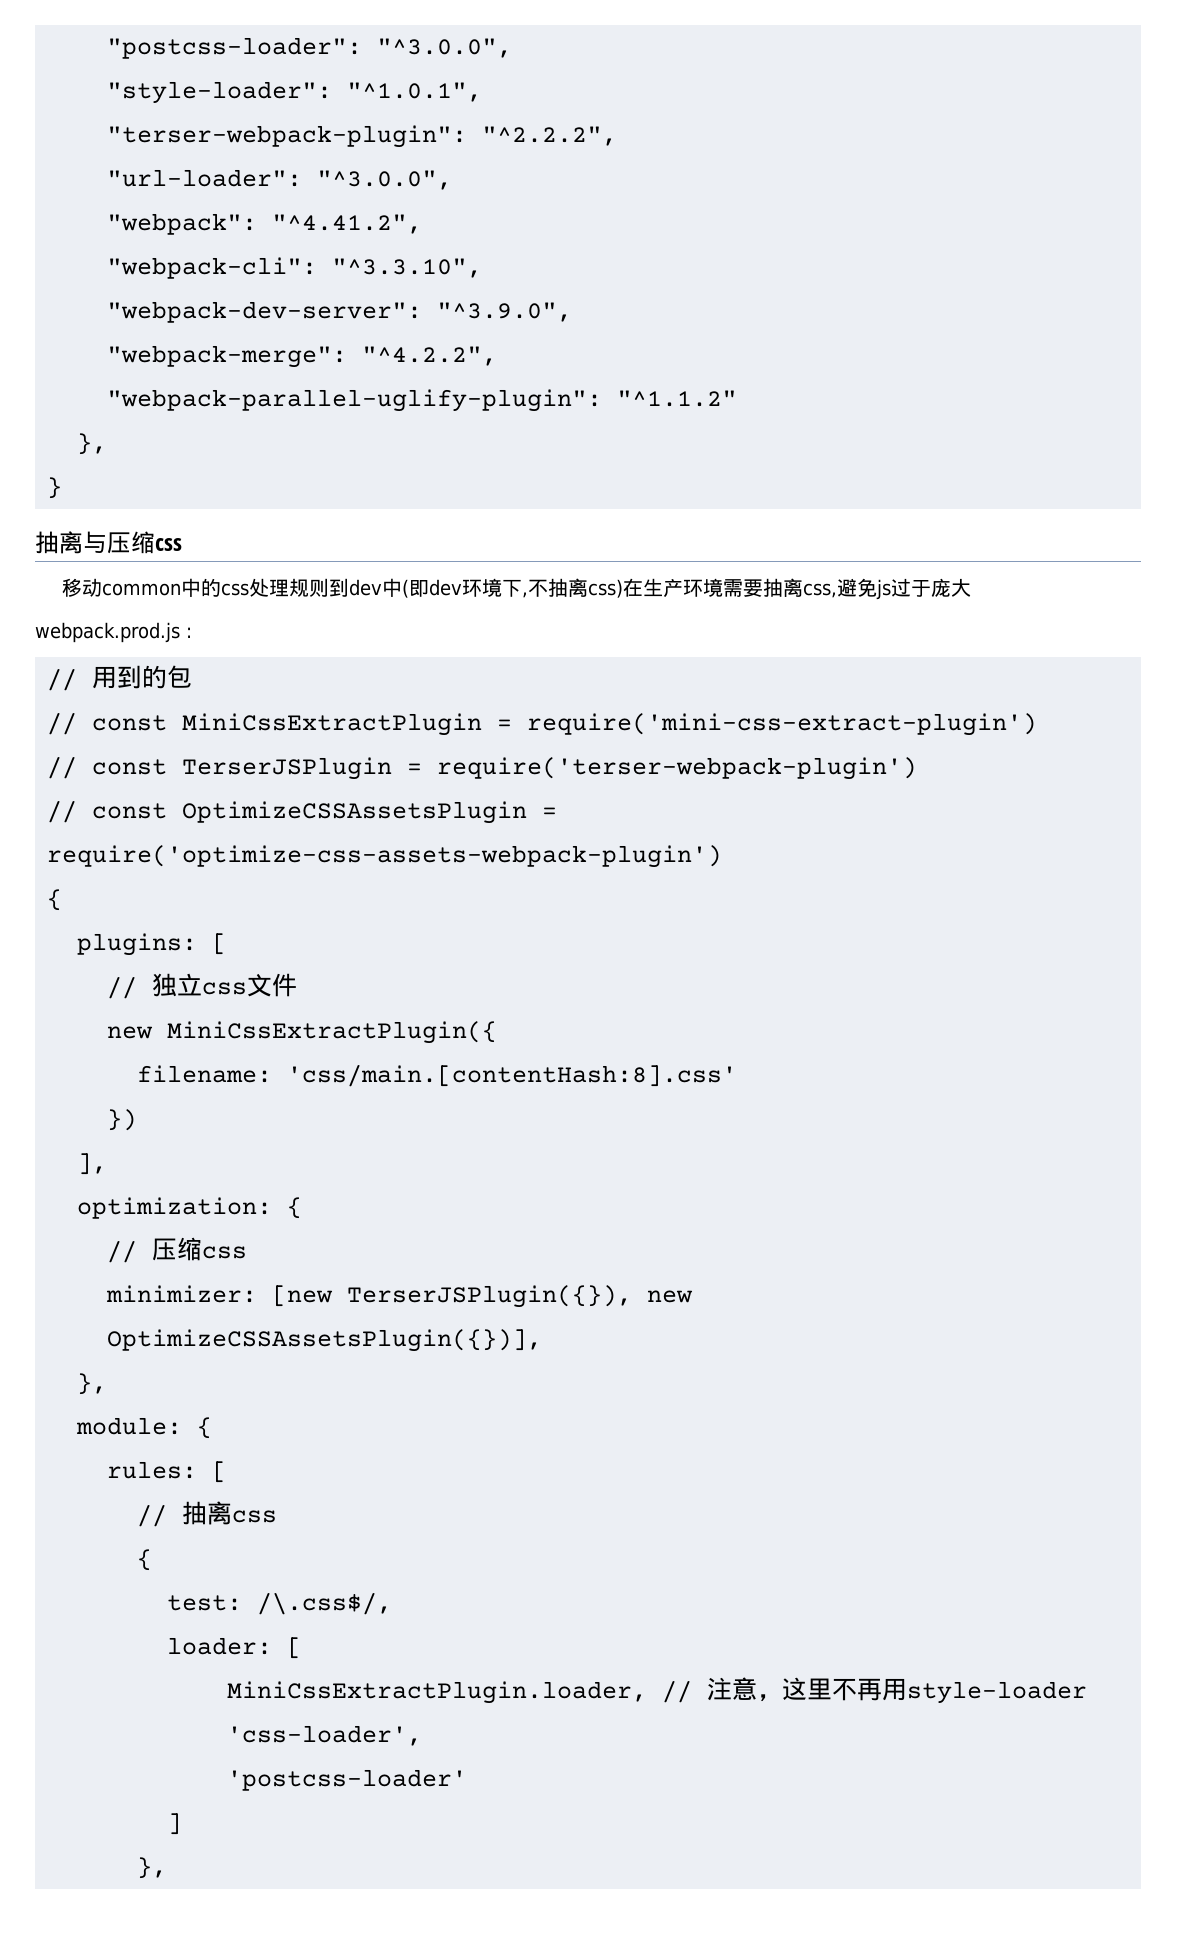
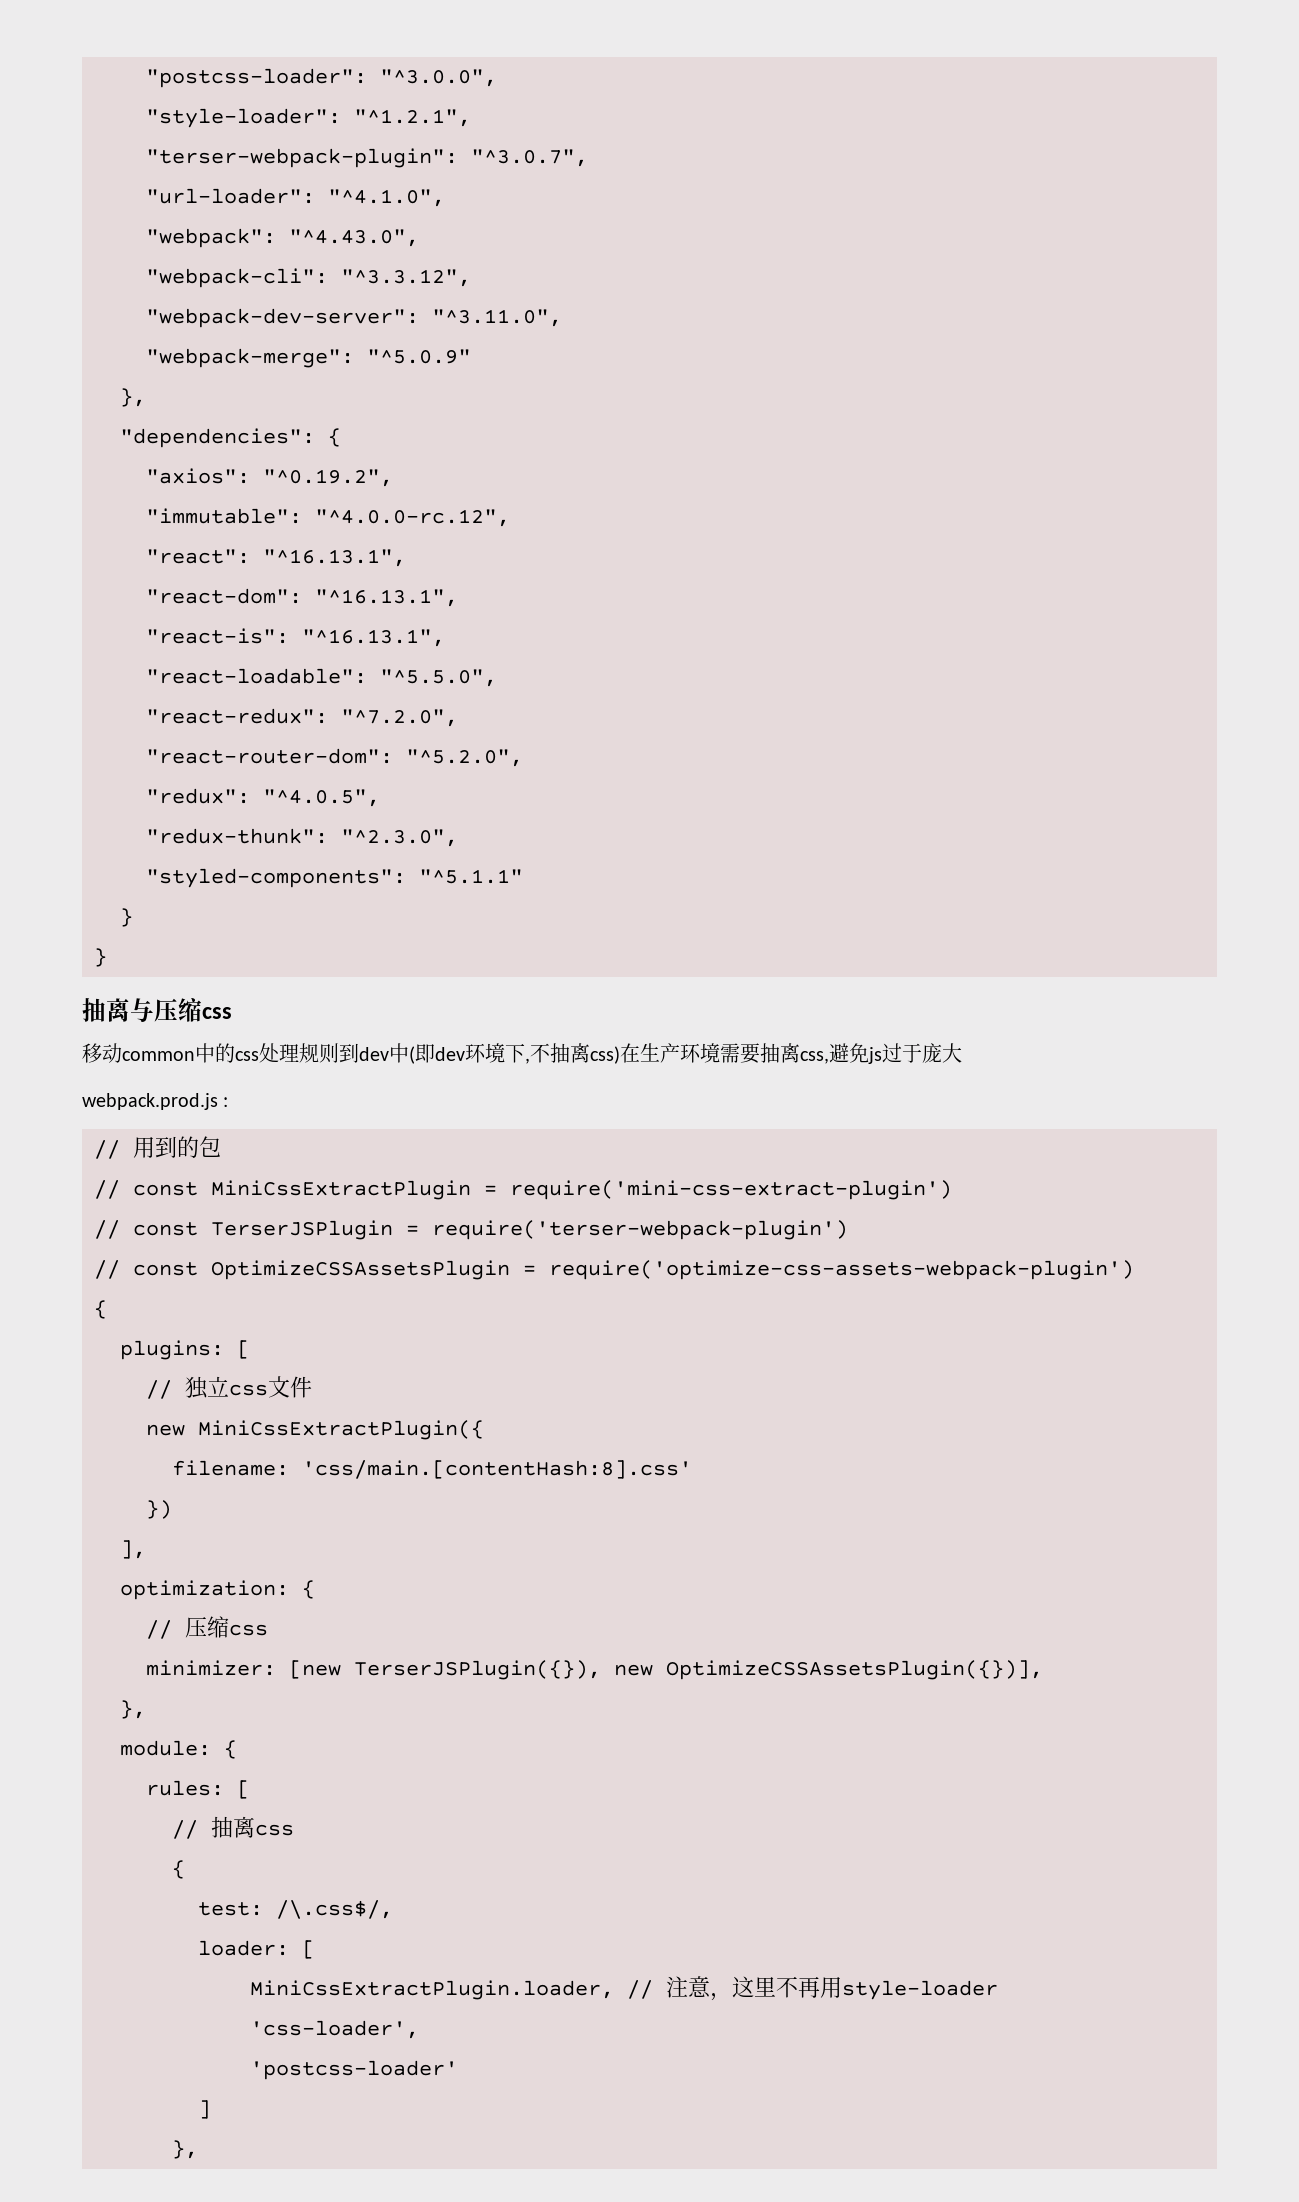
- "style-loader": "^1.0.1",
+ "style-loader": "^1.2.1",
- "terser-webpack-plugin": "^2.2.2",
+ "terser-webpack-plugin": "^3.0.7",
- "url-loader": "^3.0.0",
+ "url-loader": "^4.1.0",
- "webpack": "^4.41.2",
+ "webpack": "^4.43.0",
- "webpack-cli": "^3.3.10",
+ "webpack-cli": "^3.3.12",
- "webpack-dev-server": "^3.9.0",
+ "webpack-dev-server": "^3.11.0",
- "webpack-merge": "^4.2.2",
- "webpack-parallel-uglify-plugin": "^1.1.2"
+ "webpack-merge": "^5.0.9"
  },
+ "dependencies": {
+ "axios": "^0.19.2",
+ "immutable": "^4.0.0-rc.12",
+ "react": "^16.13.1",
+ "react-dom": "^16.13.1",
+ "react-is": "^16.13.1",
+ "react-loadable": "^5.5.0",
+ "react-redux": "^7.2.0",
+ "react-router-dom": "^5.2.0",
+ "redux": "^4.0.5",
+ "redux-thunk": "^2.3.0",
+ "styled-components": "^5.1.1"
+ }

